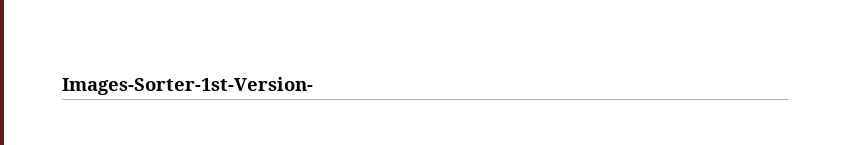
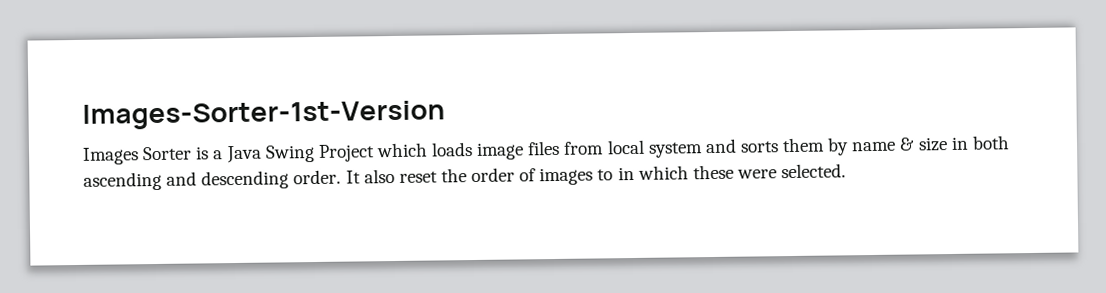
- Images-Sorter-1st-Version-
+ Images-Sorter-1st-Version
+ Images Sorter is a Java Swing Project which loads image files from local system and sorts them by name & size in both ascending and descending order. It also reset the order of images to in which these were selected.

